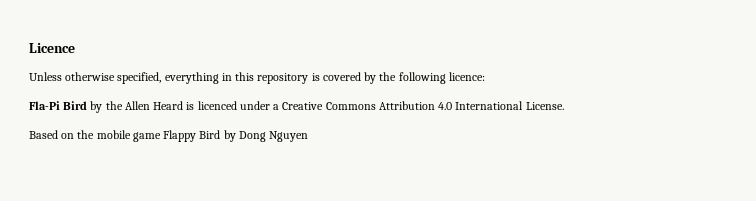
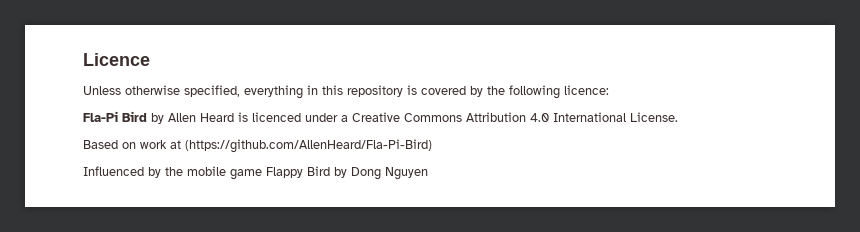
- Fla-Pi Bird by the Allen Heard is licenced under a Creative Commons Attribution 4.0 International License.
+ Fla-Pi Bird by Allen Heard is licenced under a Creative Commons Attribution 4.0 International License.
- Based on the mobile game Flappy Bird by Dong Nguyen
+ Based on work at (https://github.com/AllenHeard/Fla-Pi-Bird)
+ Influenced by the mobile game Flappy Bird by Dong Nguyen

